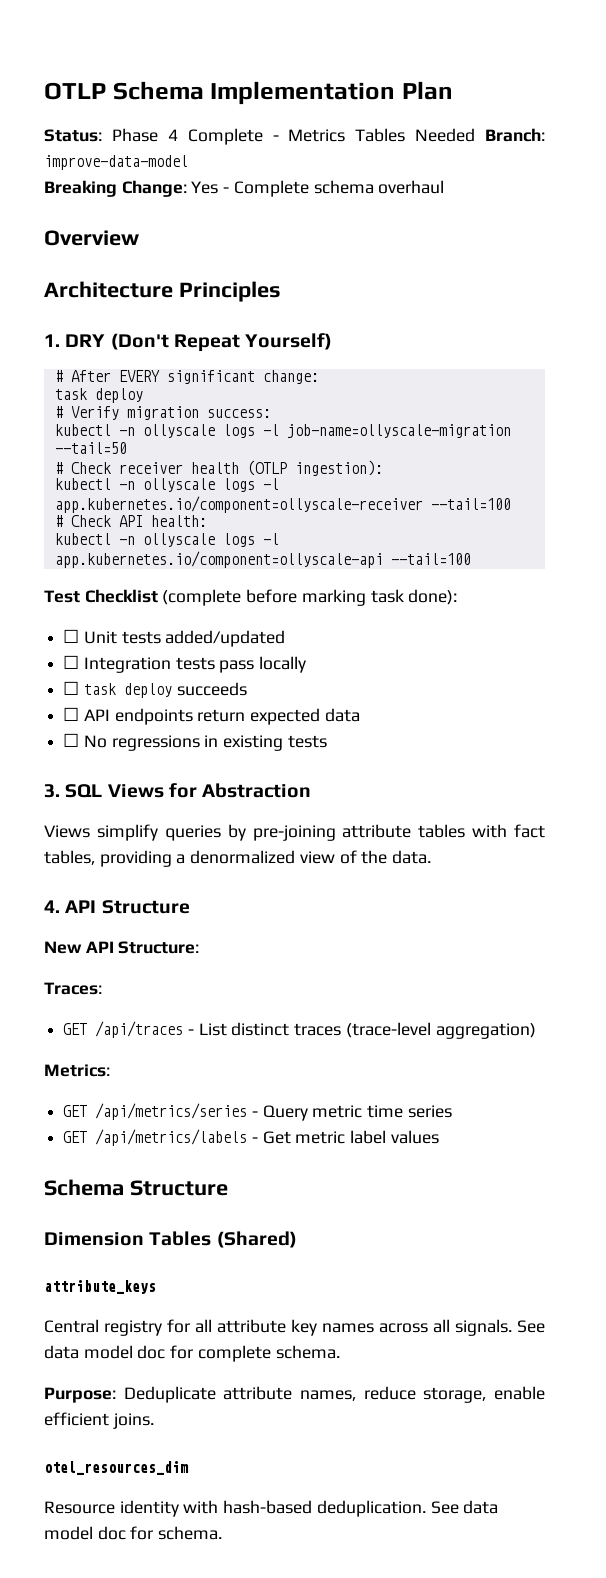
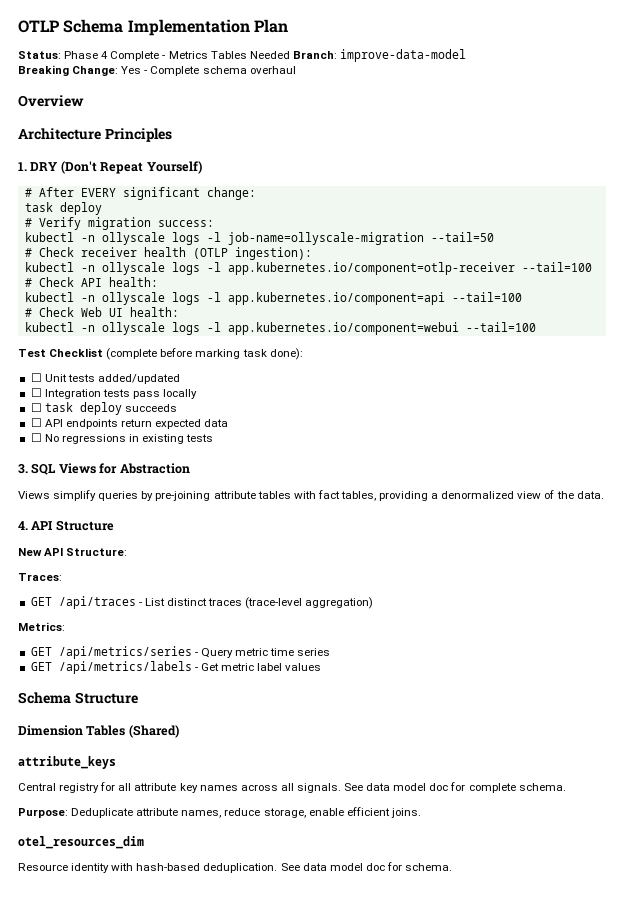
- kubectl -n ollyscale logs -l app.kubernetes.io/component=ollyscale-receiver --tail=100
+ kubectl -n ollyscale logs -l app.kubernetes.io/component=otlp-receiver --tail=100
- kubectl -n ollyscale logs -l app.kubernetes.io/component=ollyscale-api --tail=100
+ kubectl -n ollyscale logs -l app.kubernetes.io/component=api --tail=100
+ # Check Web UI health:
+ kubectl -n ollyscale logs -l app.kubernetes.io/component=webui --tail=100

